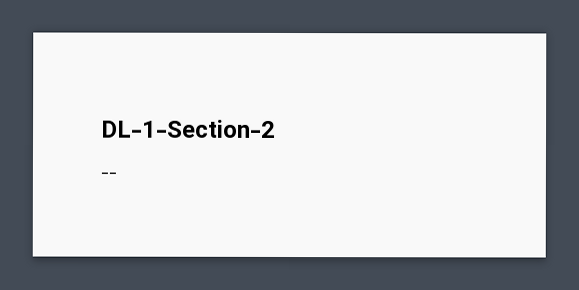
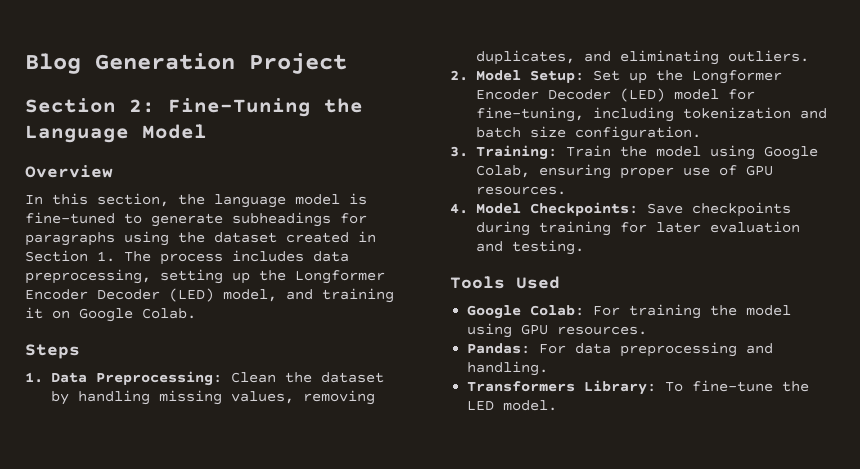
- DL-1-Section-2
- --
+ Blog Generation Project
+ Section 2: Fine-Tuning the Language Model
+ Overview
+ In this section, the language model is fine-tuned to generate subheadings for paragraphs using the dataset created in Section 1. The process includes data preprocessing, setting up the Longformer Encoder Decoder (LED) model, and training it on Google Colab.
+ Steps
+ 1. Data Preprocessing: Clean the dataset by handling missing values, removing duplicates, and eliminating outliers.
+ 2. Model Setup: Set up the Longformer Encoder Decoder (LED) model for fine-tuning, including tokenization and batch size configuration.
+ 3. Training: Train the model using Google Colab, ensuring proper use of GPU resources.
+ 4. Model Checkpoints: Save checkpoints during training for later evaluation and testing.
+ Tools Used
+ Google Colab: For training the model using GPU resources.
+ Pandas: For data preprocessing and handling.
+ Transformers Library: To fine-tune the LED model.

